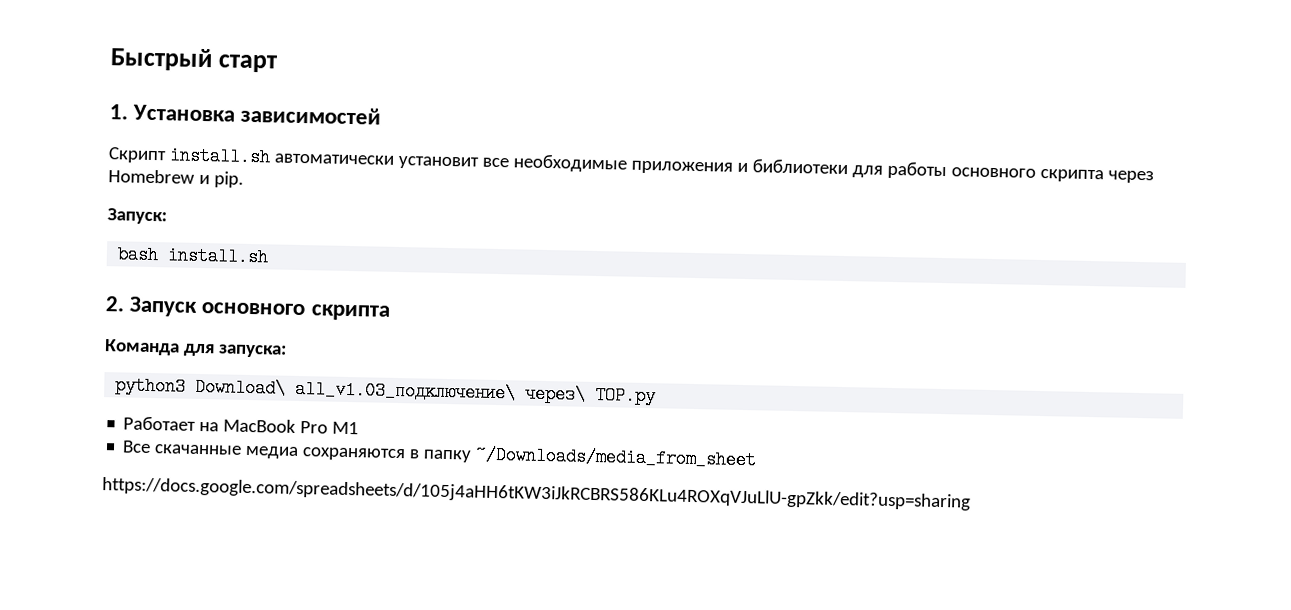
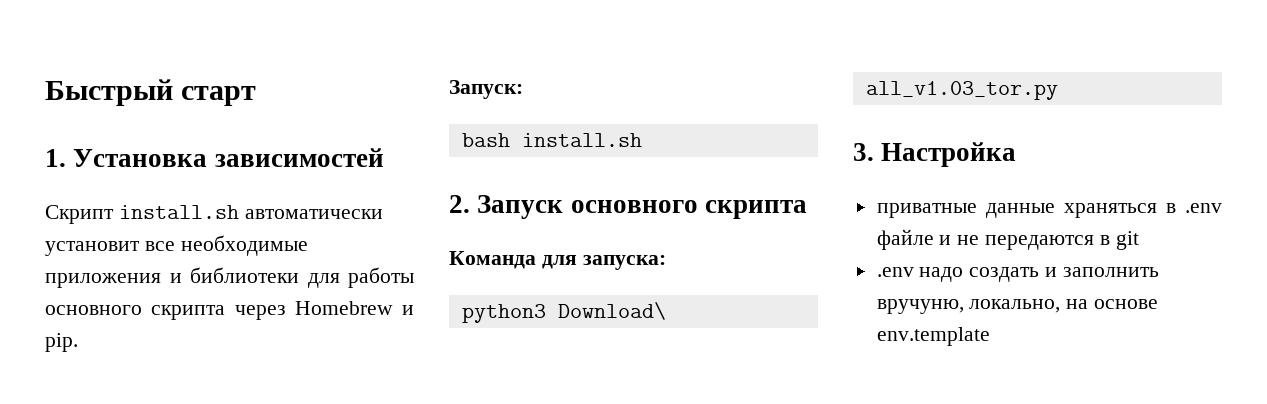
- python3 Download\ all_v1.03_подключение\ через\ ТОР.py
- Работает на MacBook Pro M1
- Все скачанные медиа сохраняются в папку ~/Downloads/media_from_sheet
- https://docs.google.com/spreadsheets/d/105j4aHH6tKW3iJkRCBRS586KLu4ROXqVJuLlU-gpZkk/edit?usp=sharing
+ python3 Download\ all_v1.03_tor.py
+ 3. Настройка
+ приватные данные храняться в .env файле и не передаются в git
+ .env надо создать и заполнить вручуню, локально, на основе env.template

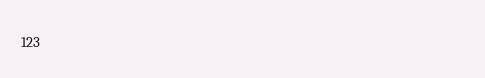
- Быстрый старт
- 1. Установка зависимостей
- Скрипт install.sh автоматически установит все необходимые приложения и библиотеки для работы основного скрипта через Homebrew и pip.
- Запуск:
- bash install.sh
- 2. Запуск основного скрипта
- Команда для запуска:
- python3 Download\ all_v1.03_tor.py
- 3. Настройка
- приватные данные храняться в .env файле и не передаются в git
- .env надо создать и заполнить вручуню, локально, на основе env.template
+ 123

